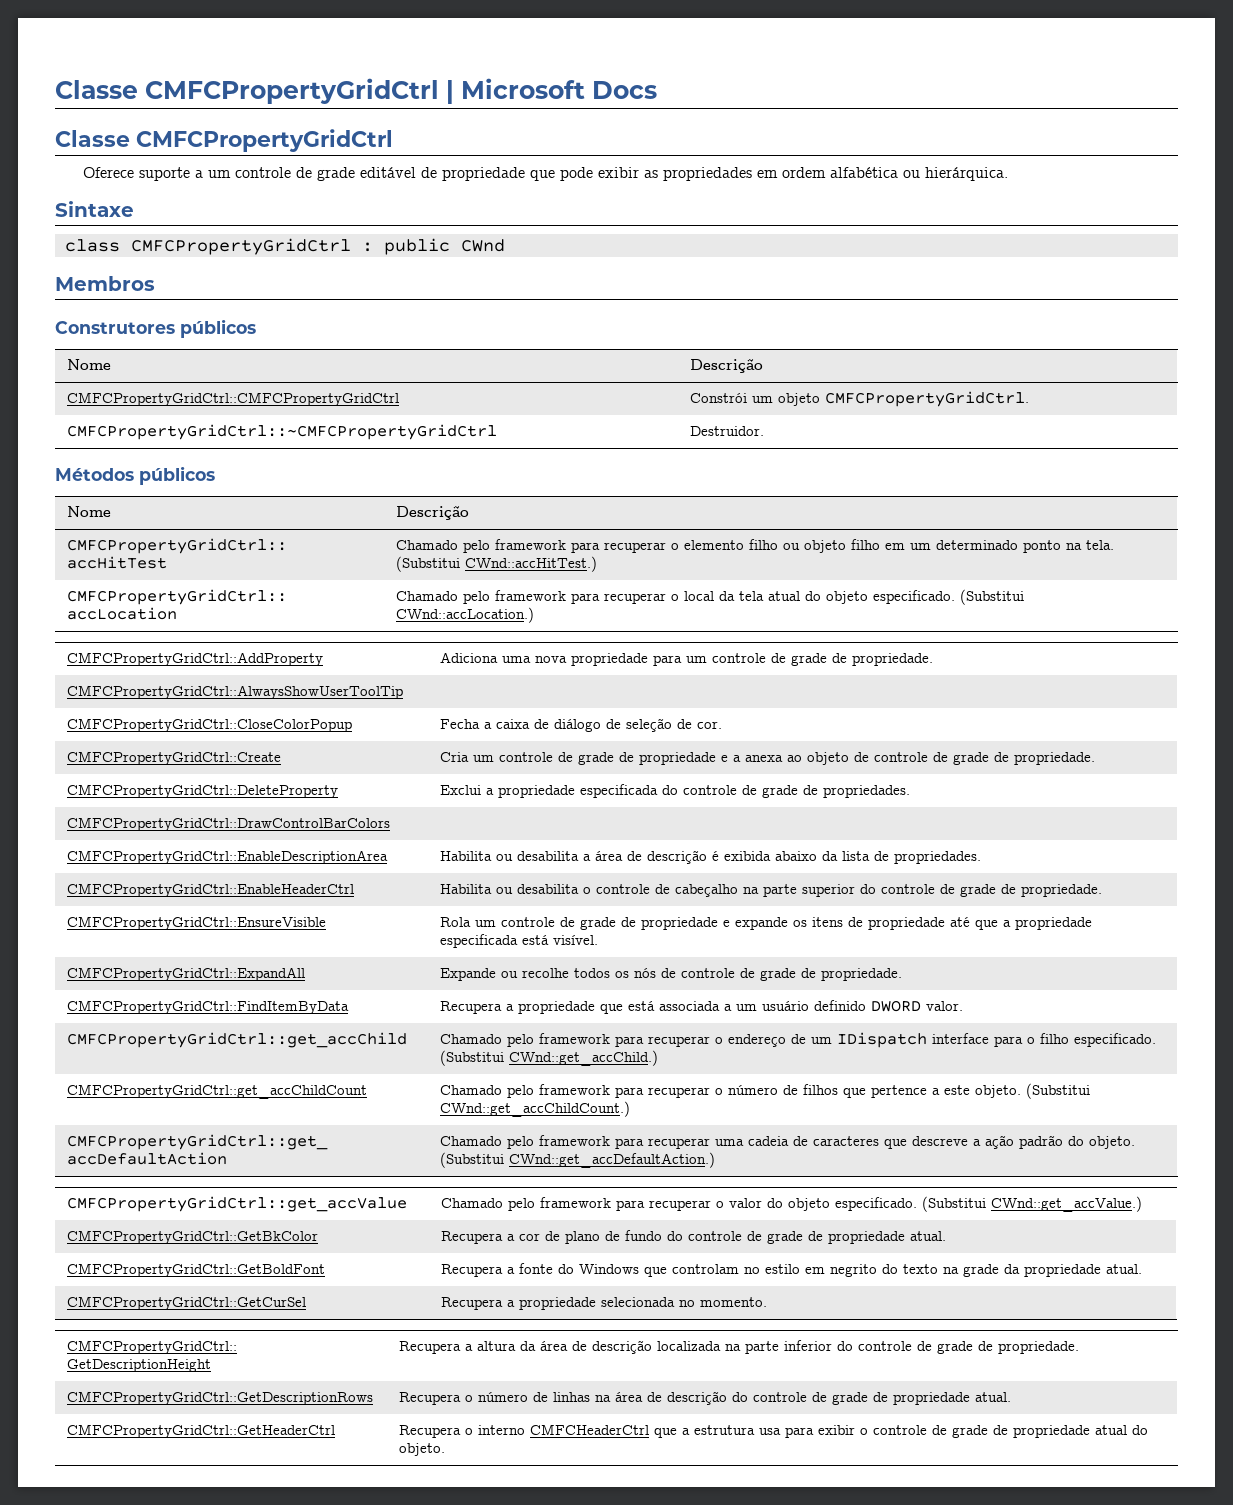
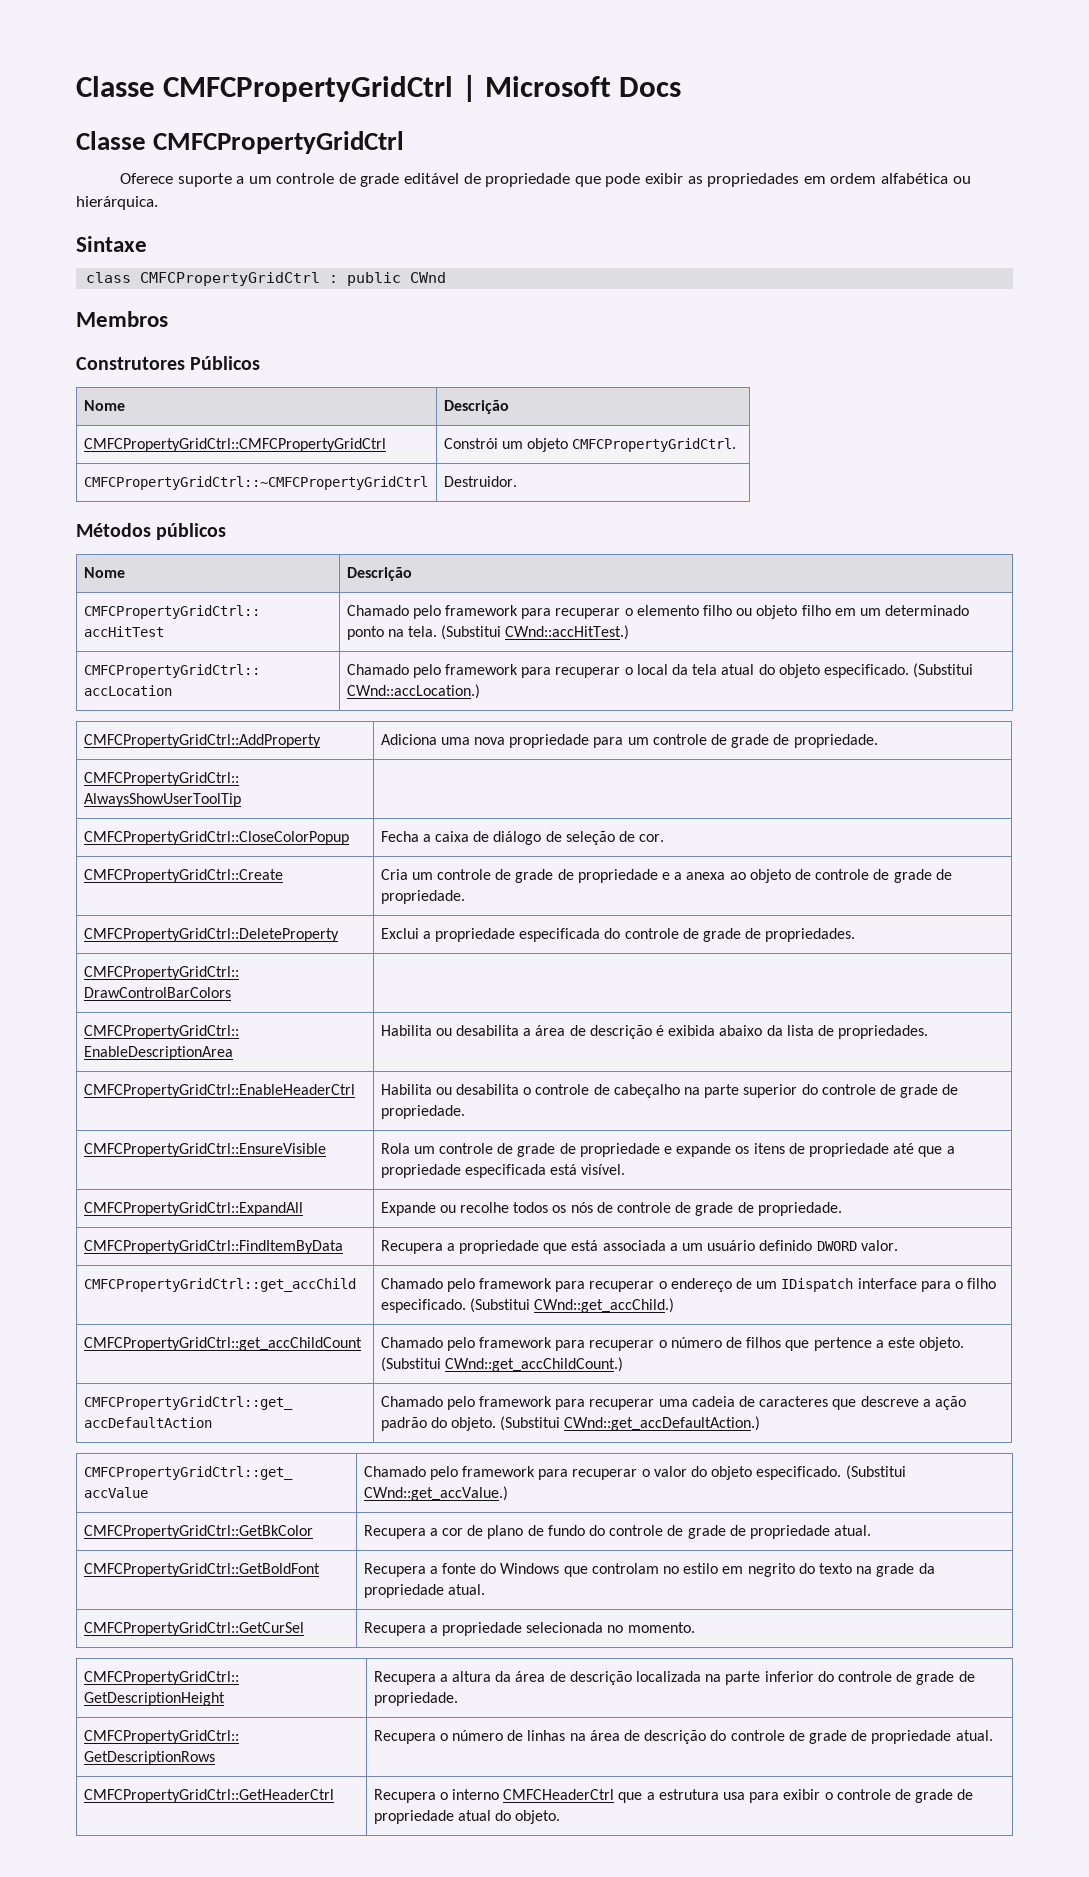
- Construtores públicos
+ Construtores Públicos

